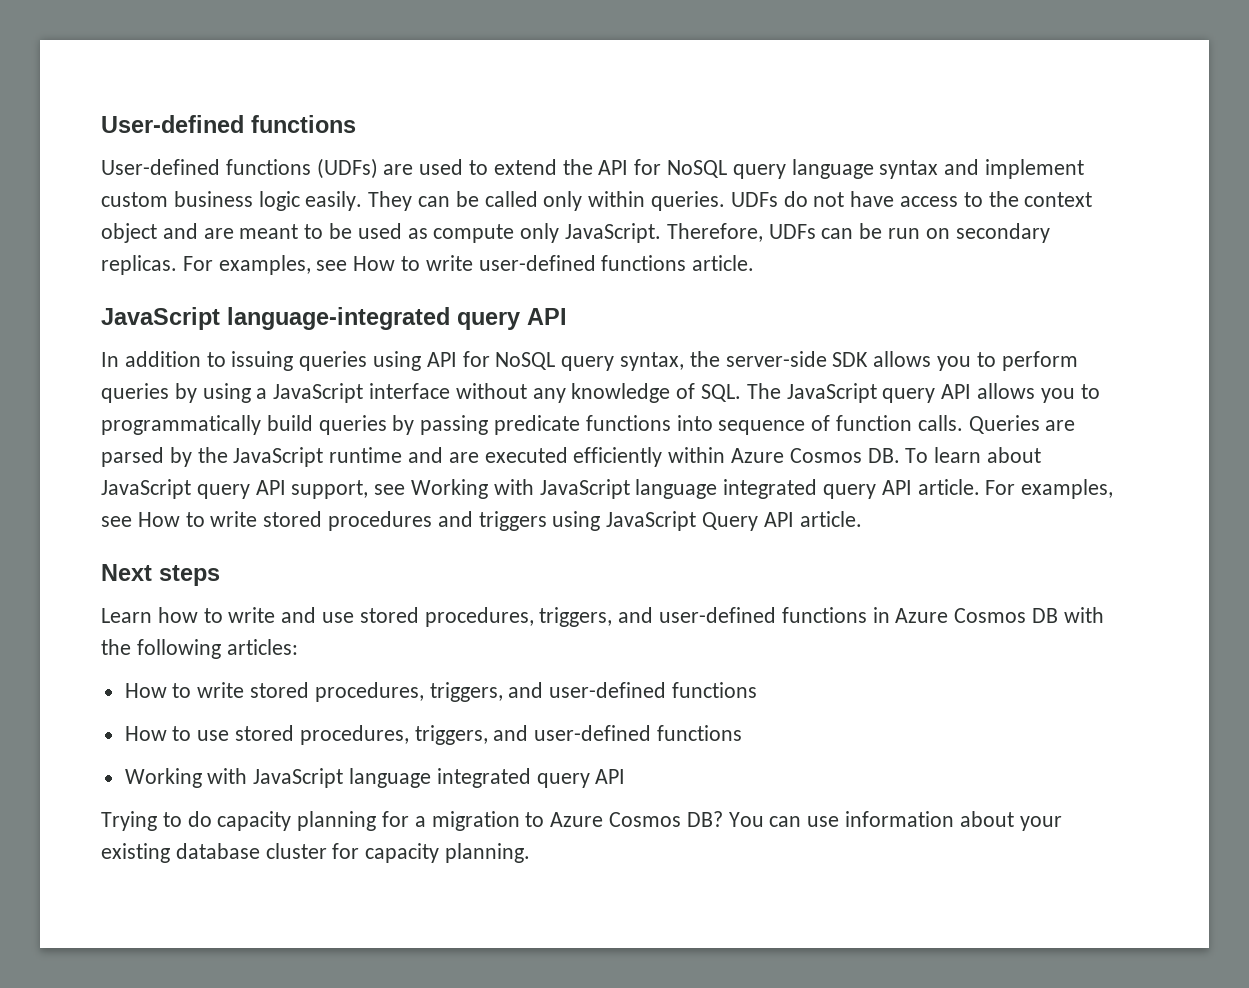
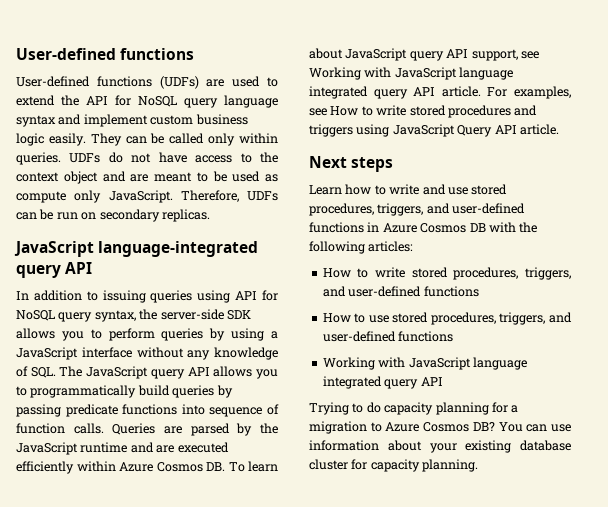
- For examples, see How to write user-defined functions article.

